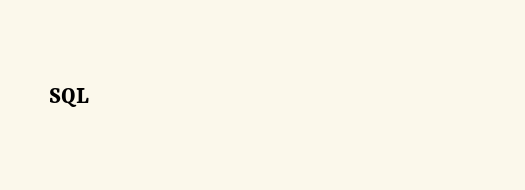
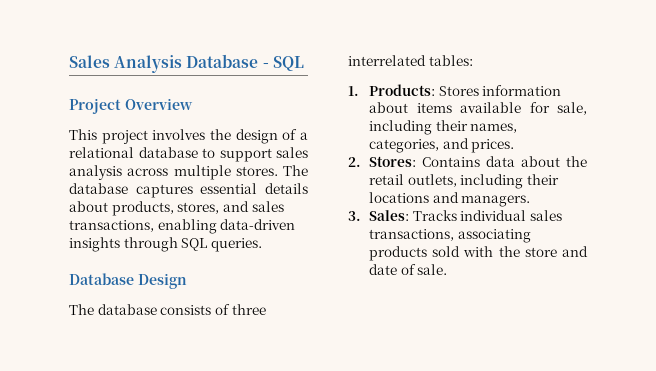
- SQL
+ Sales Analysis Database - SQL
+ Project Overview
+ This project involves the design of a relational database to support sales analysis across multiple stores. The database captures essential details about products, stores, and sales transactions, enabling data-driven insights through SQL queries.
+ Database Design
+ The database consists of three interrelated tables:
+ 1. Products: Stores information about items available for sale, including their names, categories, and prices.
+ 2. Stores: Contains data about the retail outlets, including their locations and managers.
+ 3. Sales: Tracks individual sales transactions, associating products sold with the store and date of sale.

